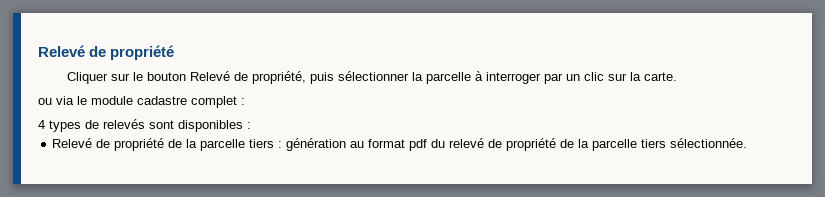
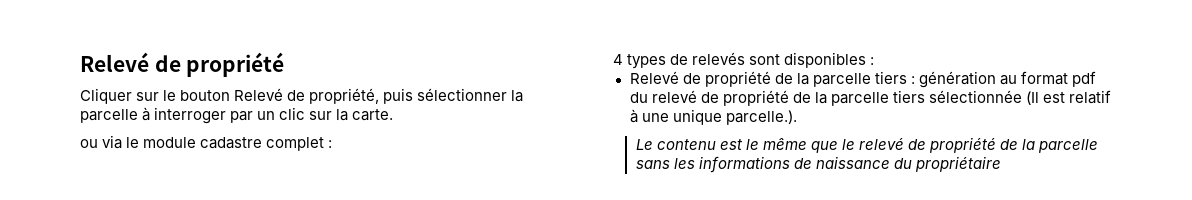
- Relevé de propriété de la parcelle tiers : génération au format pdf du relevé de propriété de la parcelle tiers sélectionnée.
+ Relevé de propriété de la parcelle tiers : génération au format pdf du relevé de propriété de la parcelle tiers sélectionnée (Il est relatif à une unique parcelle.).
+ Le contenu est le même que le relevé de propriété de la parcelle sans les informations de naissance du propriétaire

